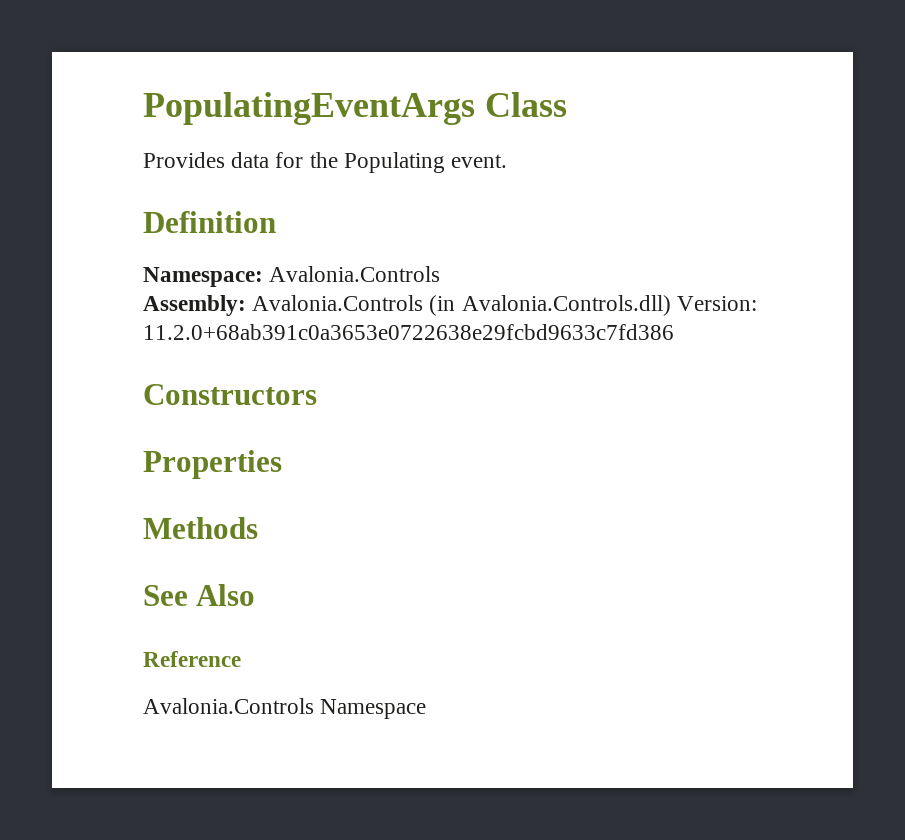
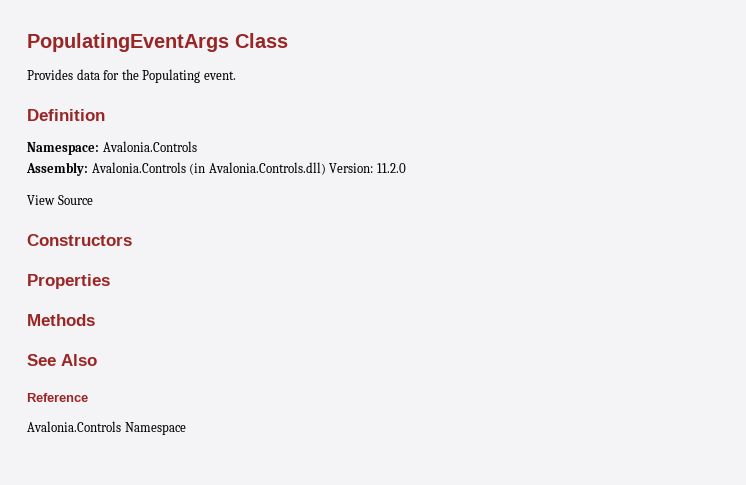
- Assembly: Avalonia.Controls (in Avalonia.Controls.dll) Version: 11.2.0+68ab391c0a3653e0722638e29fcbd9633c7fd386
+ Assembly: Avalonia.Controls (in Avalonia.Controls.dll) Version: 11.2.0
+ View Source

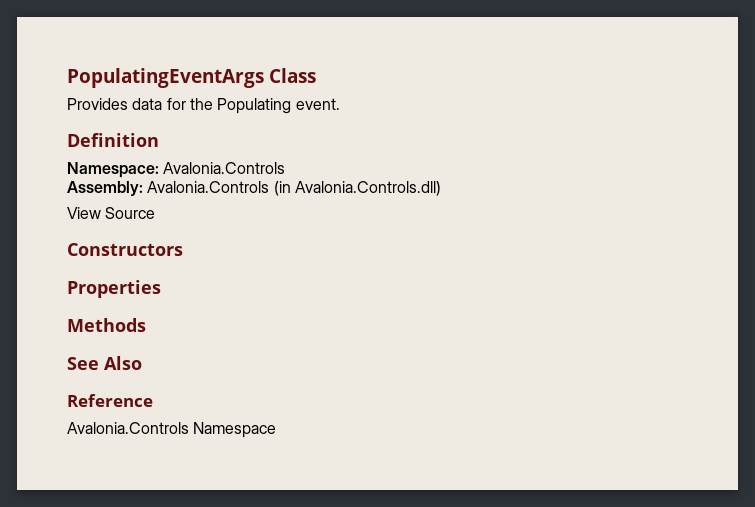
- Assembly: Avalonia.Controls (in Avalonia.Controls.dll) Version: 11.2.0
+ Assembly: Avalonia.Controls (in Avalonia.Controls.dll)

